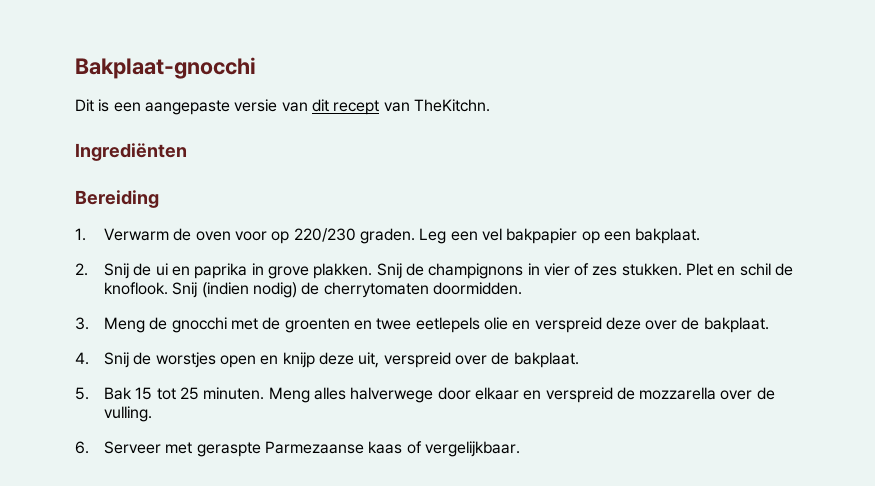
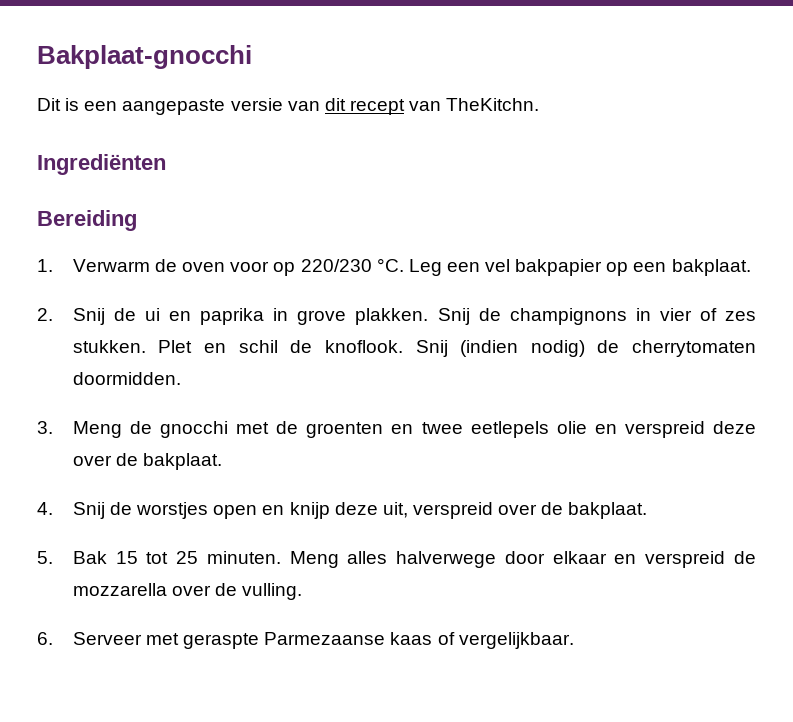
- 1. Verwarm de oven voor op 220/230 graden.
+ 1. Verwarm de oven voor op 220/230 °C.

